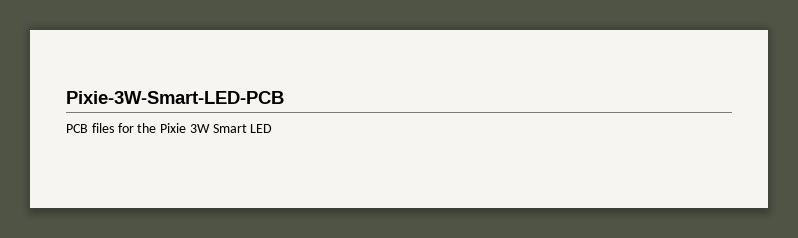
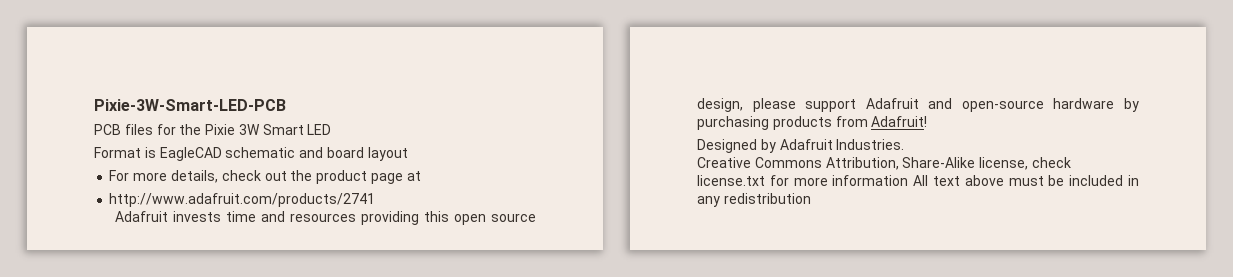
+ Format is EagleCAD schematic and board layout
+ For more details, check out the product page at
+ http://www.adafruit.com/products/2741
+ Adafruit invests time and resources providing this open source design, please support Adafruit and open-source hardware by purchasing products from Adafruit!
+ Designed by Adafruit Industries.
+ Creative Commons Attribution, Share-Alike license, check license.txt for more information All text above must be included in any redistribution

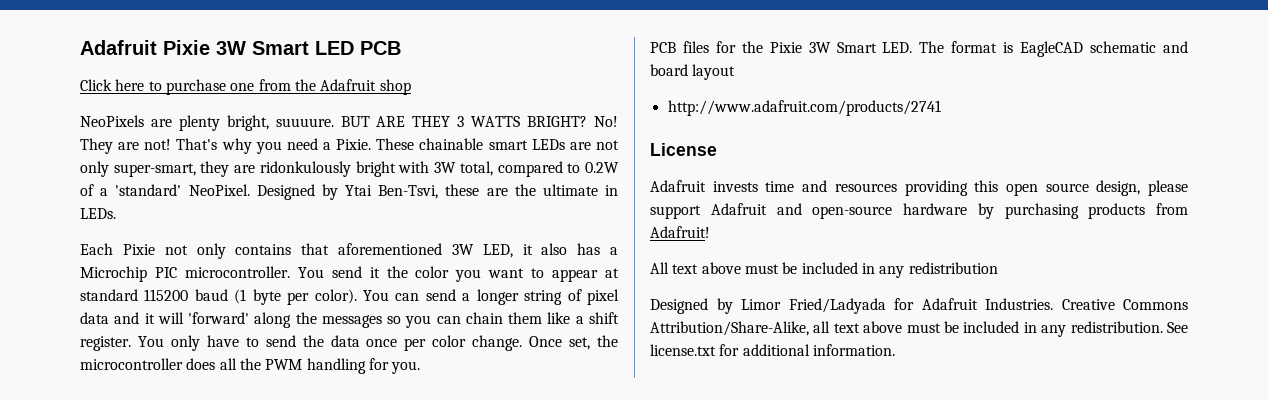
- Pixie-3W-Smart-LED-PCB
+ Adafruit Pixie 3W Smart LED PCB
+ Click here to purchase one from the Adafruit shop
+ NeoPixels are plenty bright, suuuure. BUT ARE THEY 3 WATTS BRIGHT? No! They are not! That's why you need a Pixie. These chainable smart LEDs are not only super-smart, they are ridonkulously bright with 3W total, compared to 0.2W of a 'standard' NeoPixel. Designed by Ytai Ben-Tsvi, these are the ultimate in LEDs.
+ Each Pixie not only contains that aforementioned 3W LED, it also has a Microchip PIC microcontroller. You send it the color you want to appear at standard 115200 baud (1 byte per color). You can send a longer string of pixel data and it will 'forward' along the messages so you can chain them like a shift register. You only have to send the data once per color change. Once set, the microcontroller does all the PWM handling for you.
- PCB files for the Pixie 3W Smart LED
- Format is EagleCAD schematic and board layout
+ PCB files for the Pixie 3W Smart LED. The format is EagleCAD schematic and board layout
- For more details, check out the product page at
  http://www.adafruit.com/products/2741
+ License
- Designed by Adafruit Industries.
- Creative Commons Attribution, Share-Alike license, check license.txt for more information All text above must be included in any redistribution
+ All text above must be included in any redistribution
+ Designed by Limor Fried/Ladyada for Adafruit Industries. Creative Commons Attribution/Share-Alike, all text above must be included in any redistribution. See license.txt for additional information.

